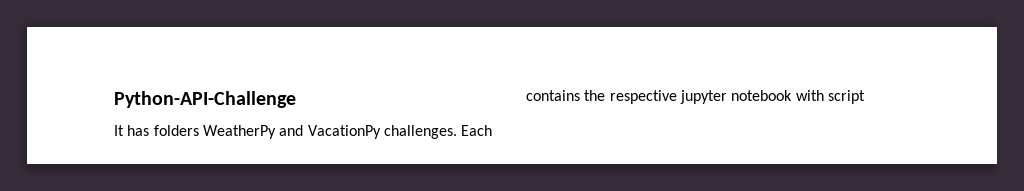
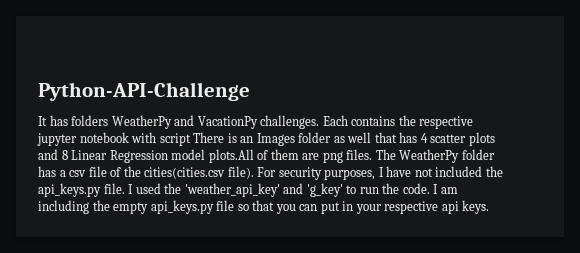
- Each contains the respective jupyter notebook with script
+ Each contains the respective jupyter notebook with script There is an Images folder as well that has 4 scatter plots and 8 Linear Regression model plots.All of them are png files. The WeatherPy folder has a csv file of the cities(cities.csv file). For security purposes, I have not included the api_keys.py file. I used the 'weather_api_key' and 'g_key' to run the code. I am including the empty api_keys.py file so that you can put in your respective api keys.

